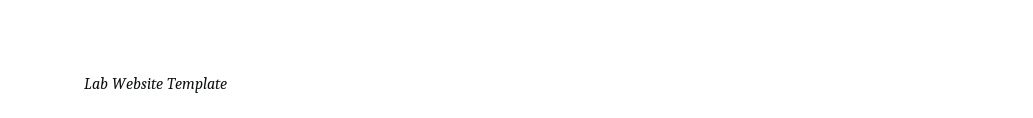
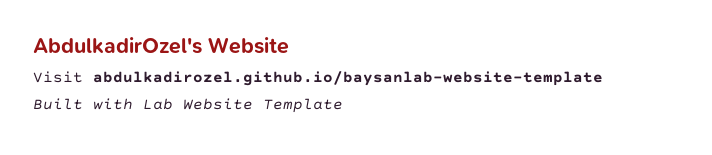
- Lab Website Template
+ AbdulkadirOzel's Website
+ Visit abdulkadirozel.github.io/baysanlab-website-template
+ Built with Lab Website Template

